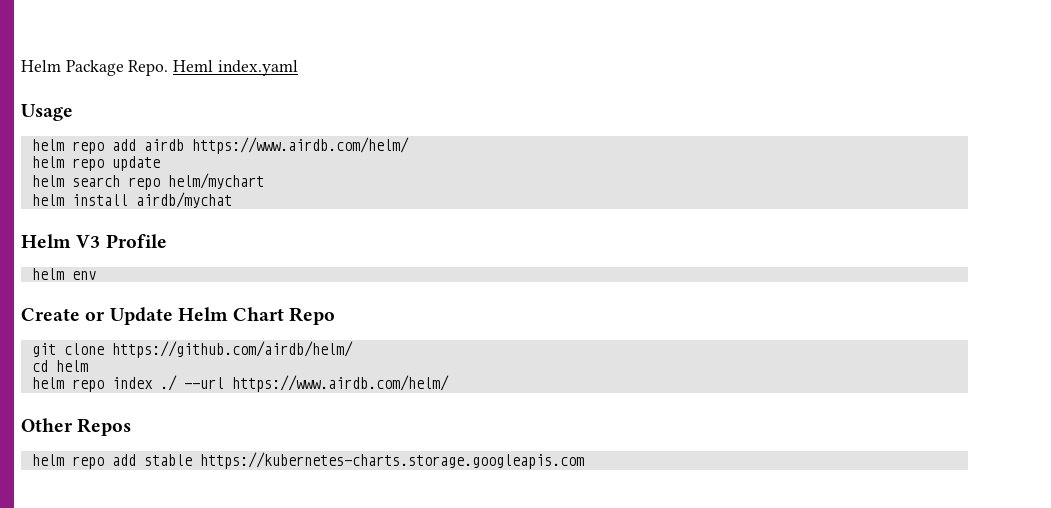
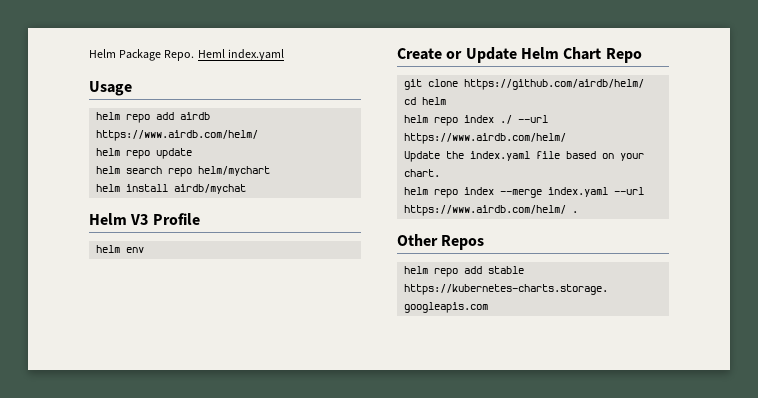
+ Update the index.yaml file based on your chart.
+ helm repo index --merge index.yaml --url https://www.airdb.com/helm/ .

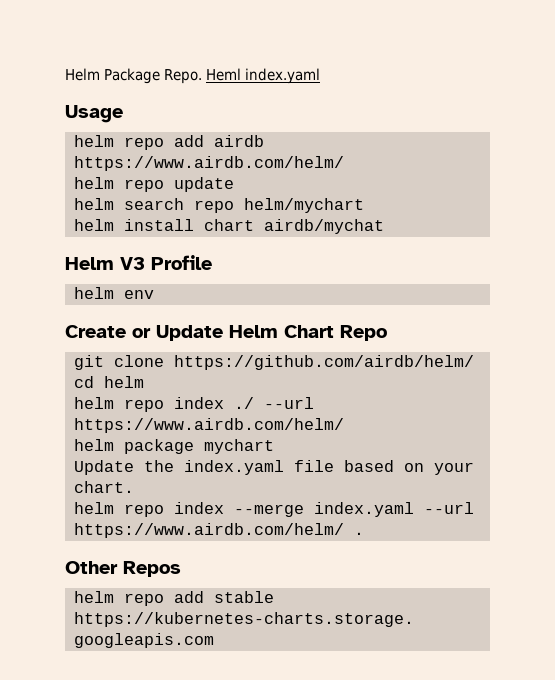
- helm install airdb/mychat
+ helm install chart airdb/mychat
+ helm package mychart

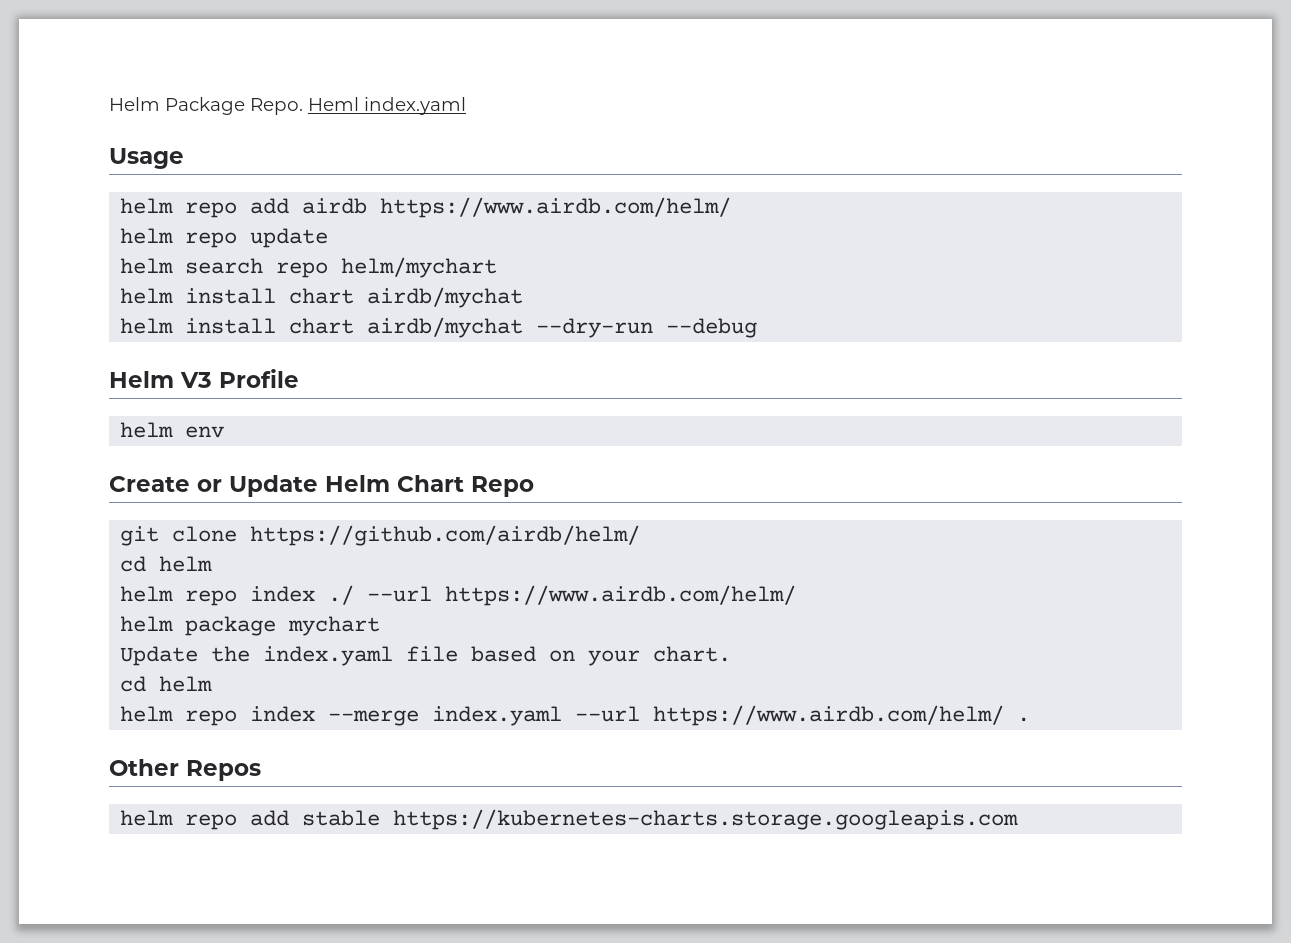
+ helm install chart airdb/mychat --dry-run --debug
  Update the index.yaml file based on your chart.
+ cd helm

